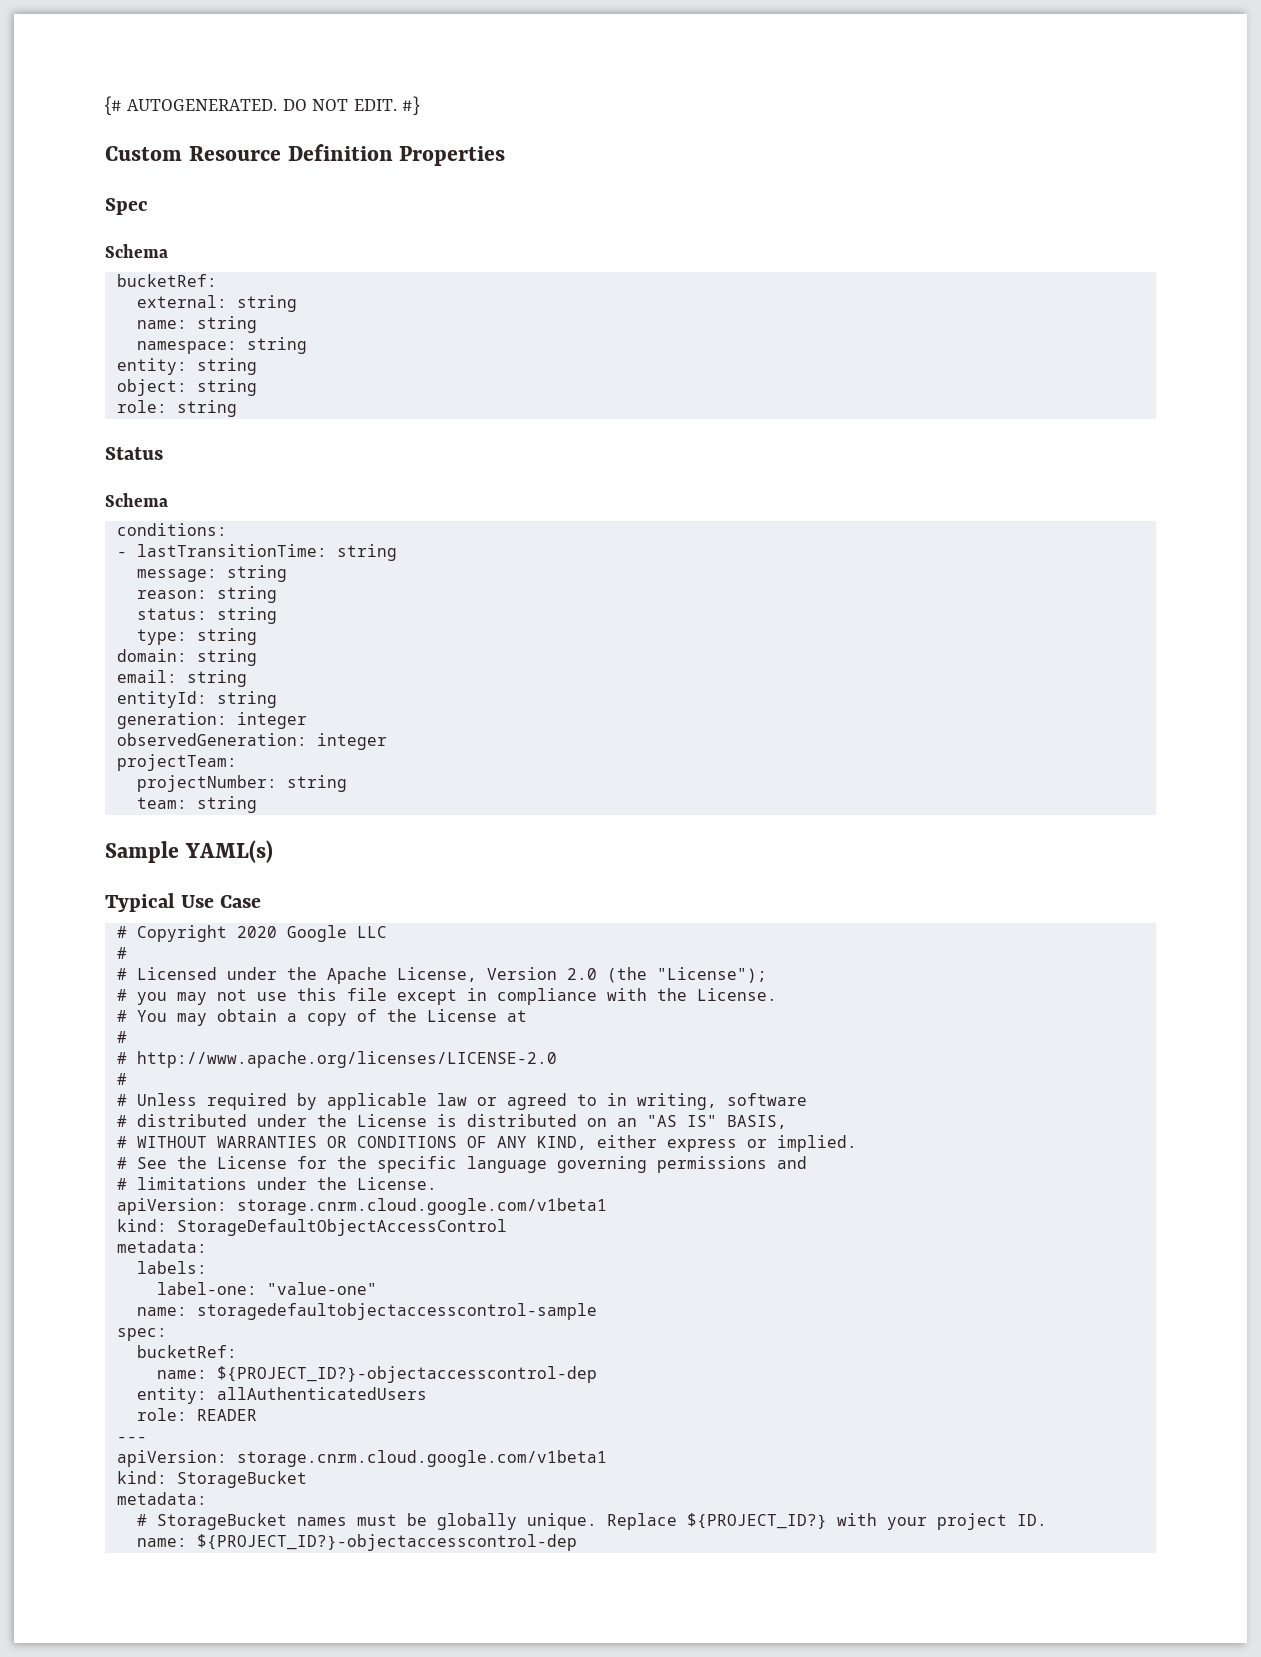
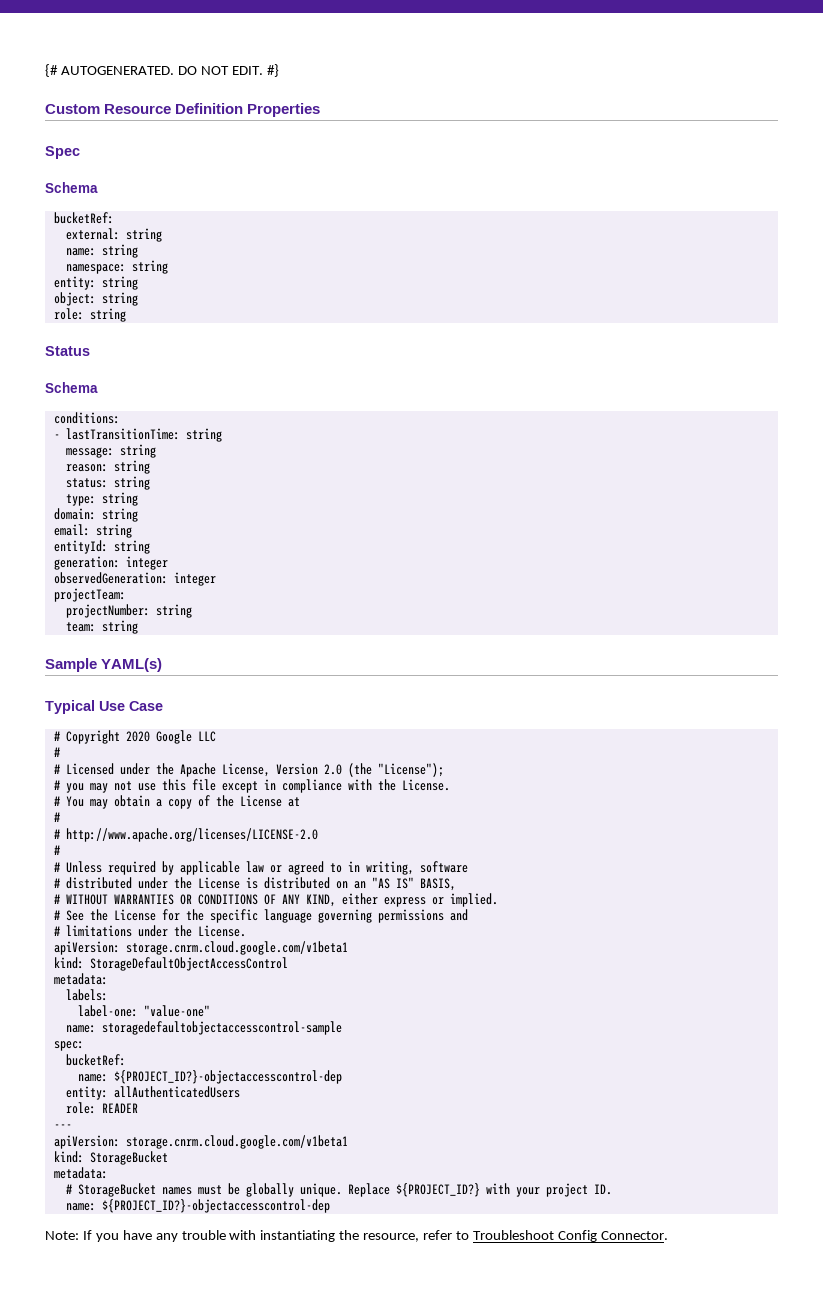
+ Note: If you have any trouble with instantiating the resource, refer to Troubleshoot Config Connector.

